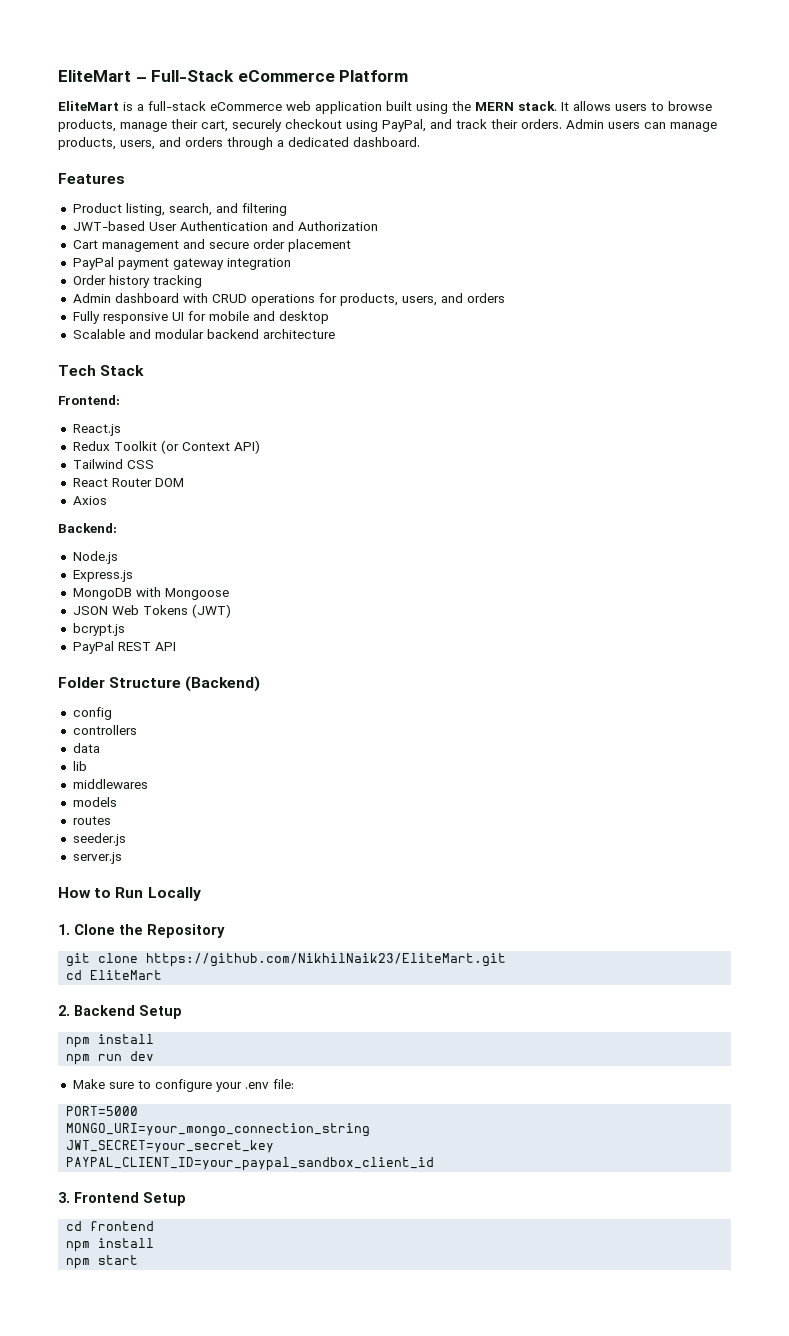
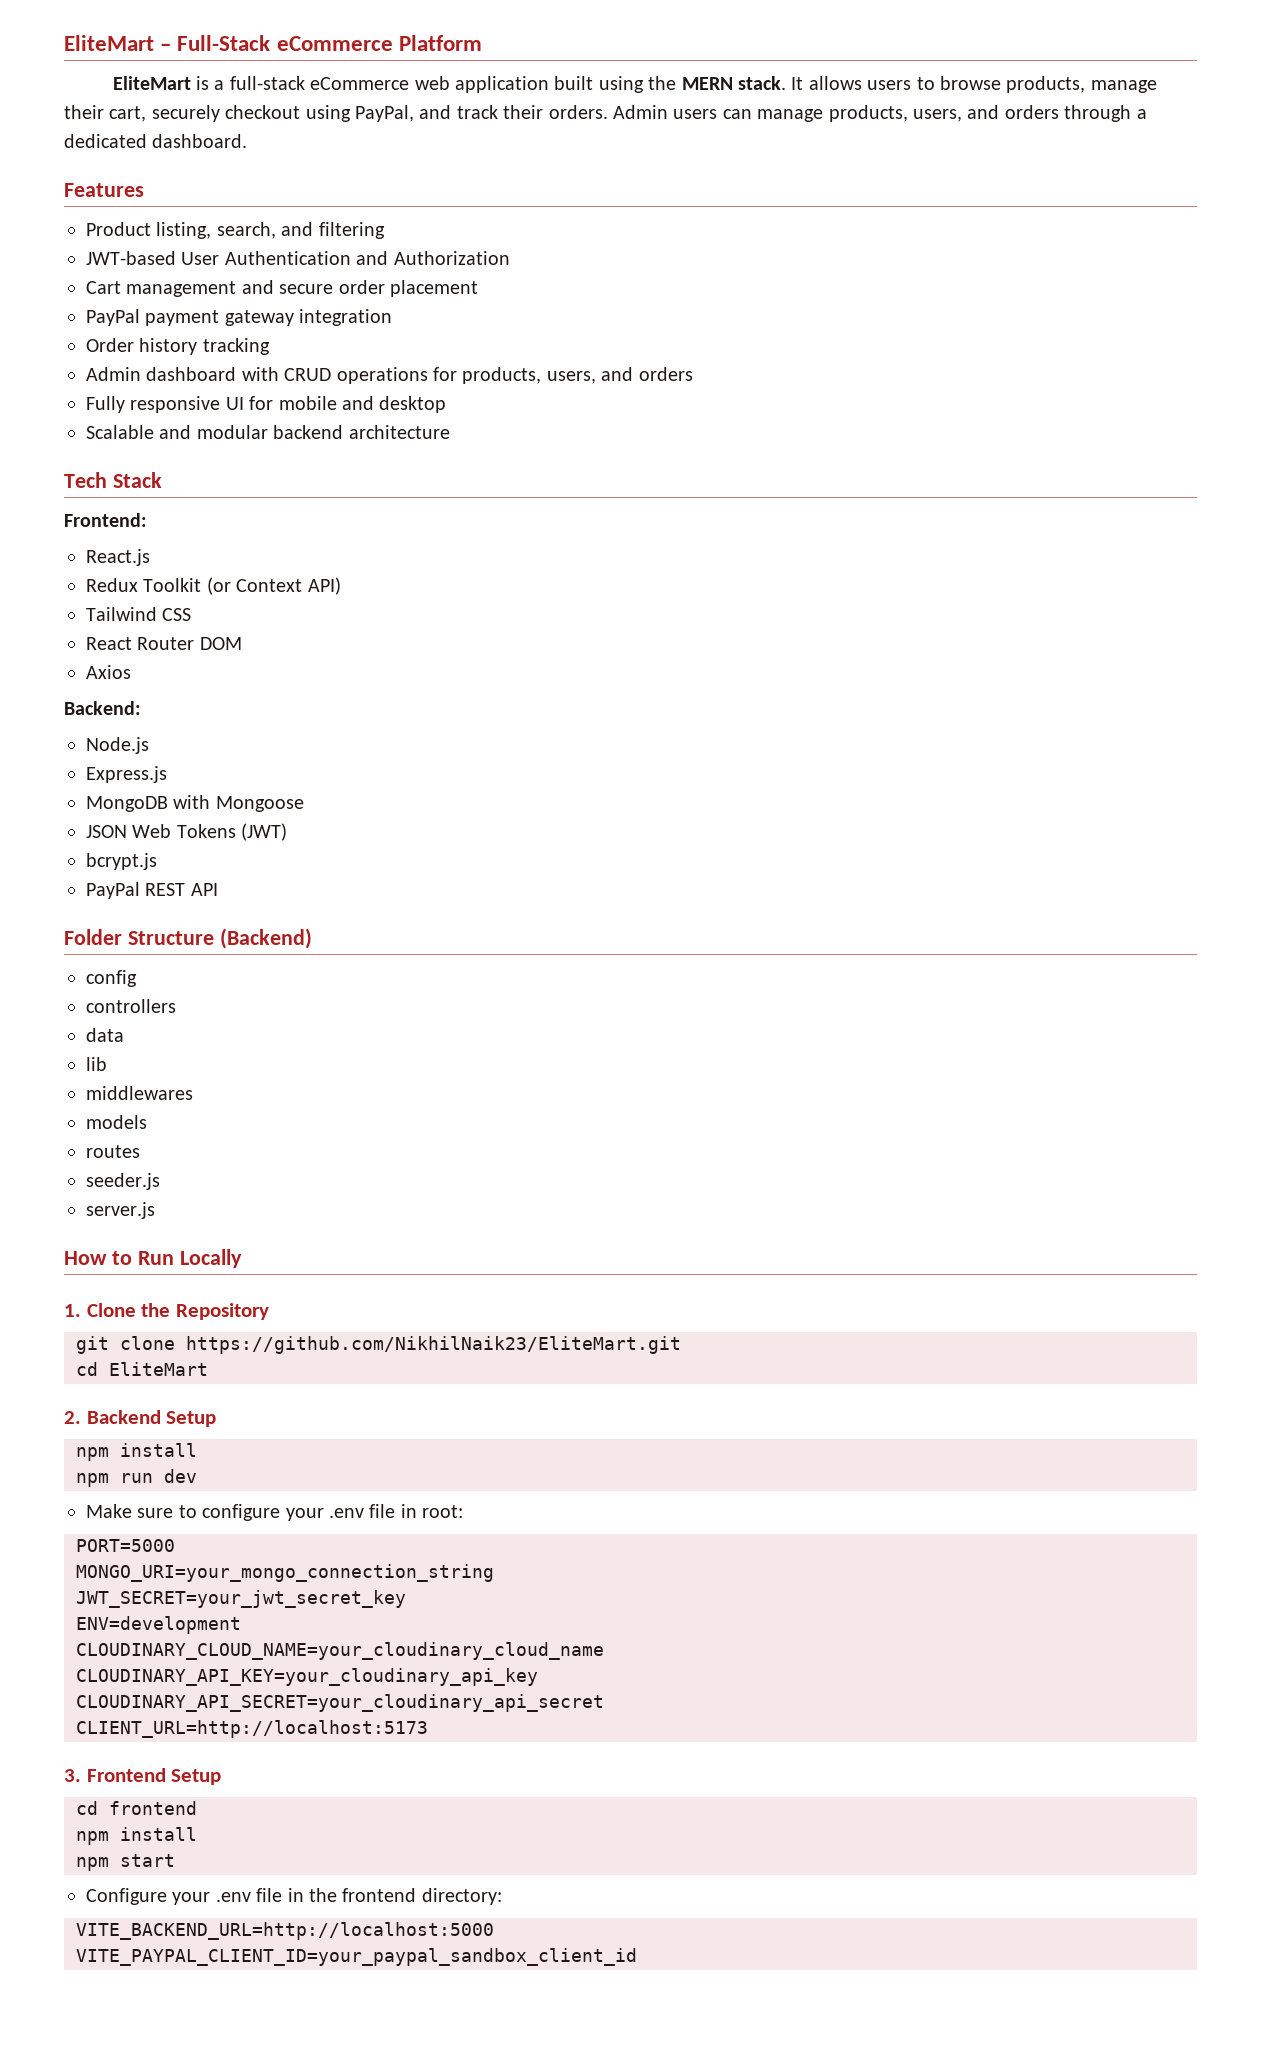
- Make sure to configure your .env file:
+ Make sure to configure your .env file in root:
- JWT_SECRET=your_secret_key
- PAYPAL_CLIENT_ID=your_paypal_sandbox_client_id
+ JWT_SECRET=your_jwt_secret_key
+ ENV=development
+ CLOUDINARY_CLOUD_NAME=your_cloudinary_cloud_name
+ CLOUDINARY_API_KEY=your_cloudinary_api_key
+ CLOUDINARY_API_SECRET=your_cloudinary_api_secret
+ CLIENT_URL=http://localhost:5173
+ Configure your .env file in the frontend directory:
+ VITE_BACKEND_URL=http://localhost:5000
+ VITE_PAYPAL_CLIENT_ID=your_paypal_sandbox_client_id

